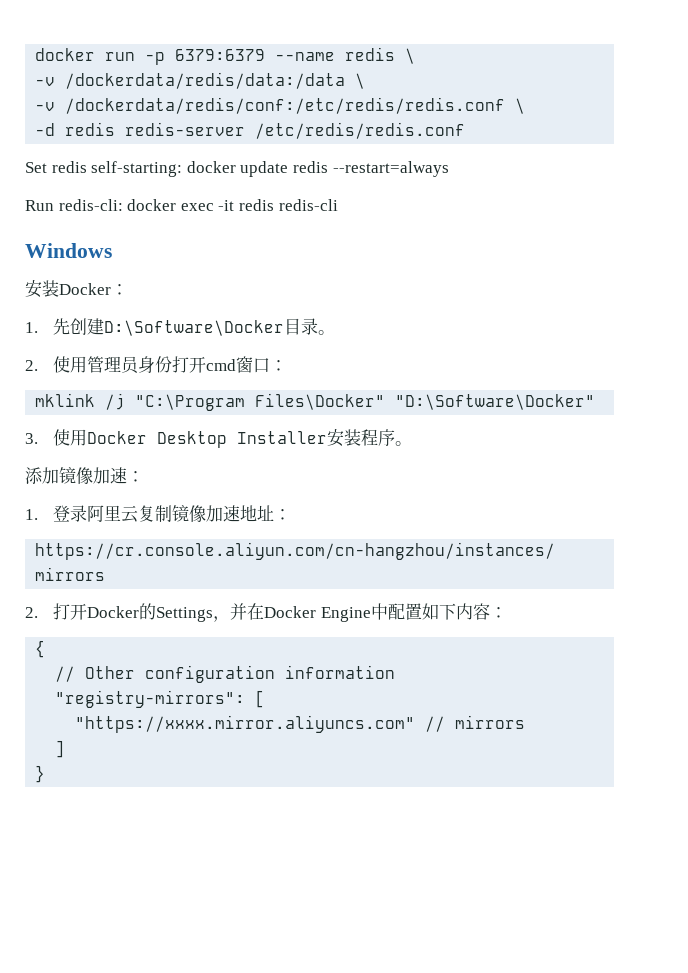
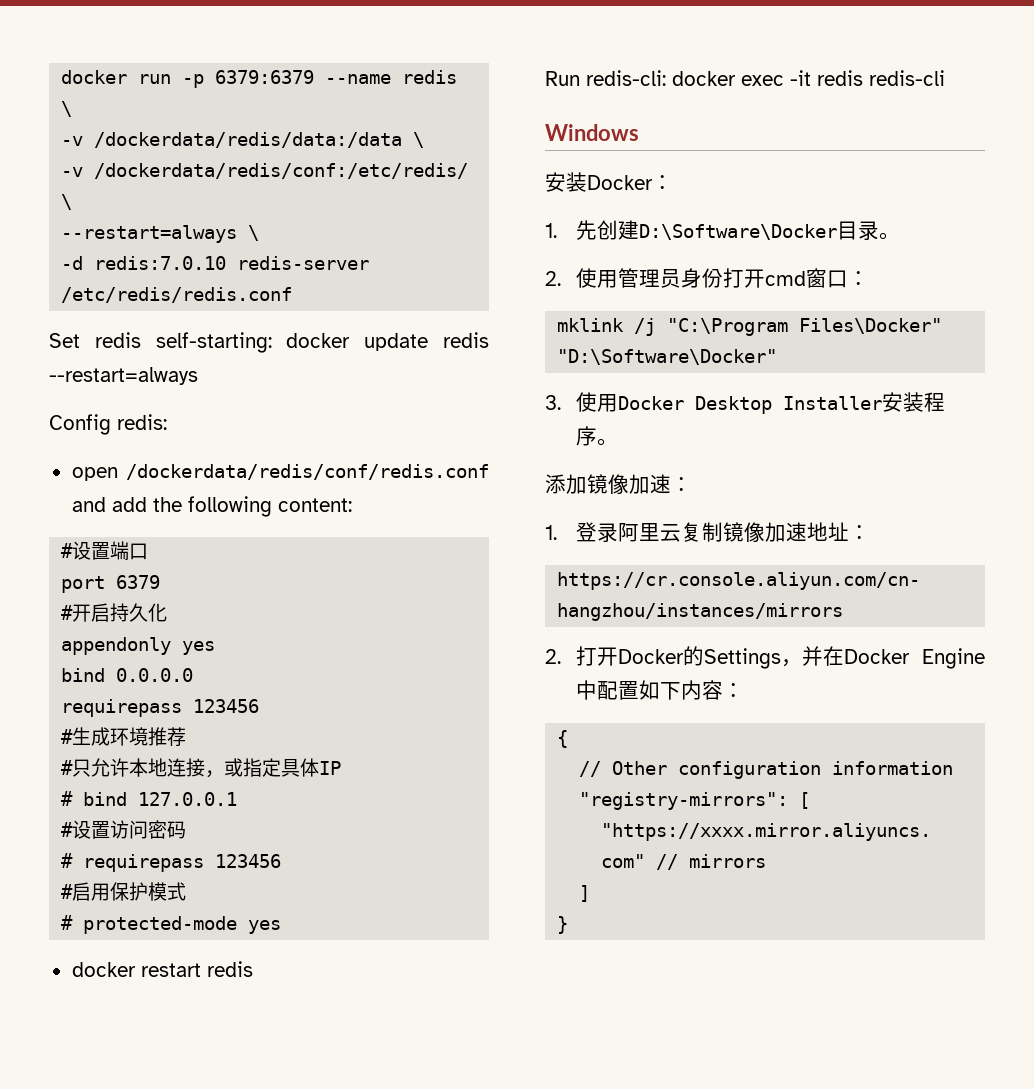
- -v /dockerdata/redis/conf:/etc/redis/redis.conf \
+ -v /dockerdata/redis/conf:/etc/redis/ \
+ --restart=always \
- -d redis redis-server /etc/redis/redis.conf
+ -d redis:7.0.10 redis-server /etc/redis/redis.conf
+ Config redis:
+ open /dockerdata/redis/conf/redis.conf and add the following content:
+ #设置端口
+ port 6379
+ #开启持久化
+ appendonly yes
+ bind 0.0.0.0
+ requirepass 123456
+ #生成环境推荐
+ #只允许本地连接，或指定具体IP
+ # bind 127.0.0.1
+ #设置访问密码
+ # requirepass 123456
+ #启用保护模式
+ # protected-mode yes
+ docker restart redis

